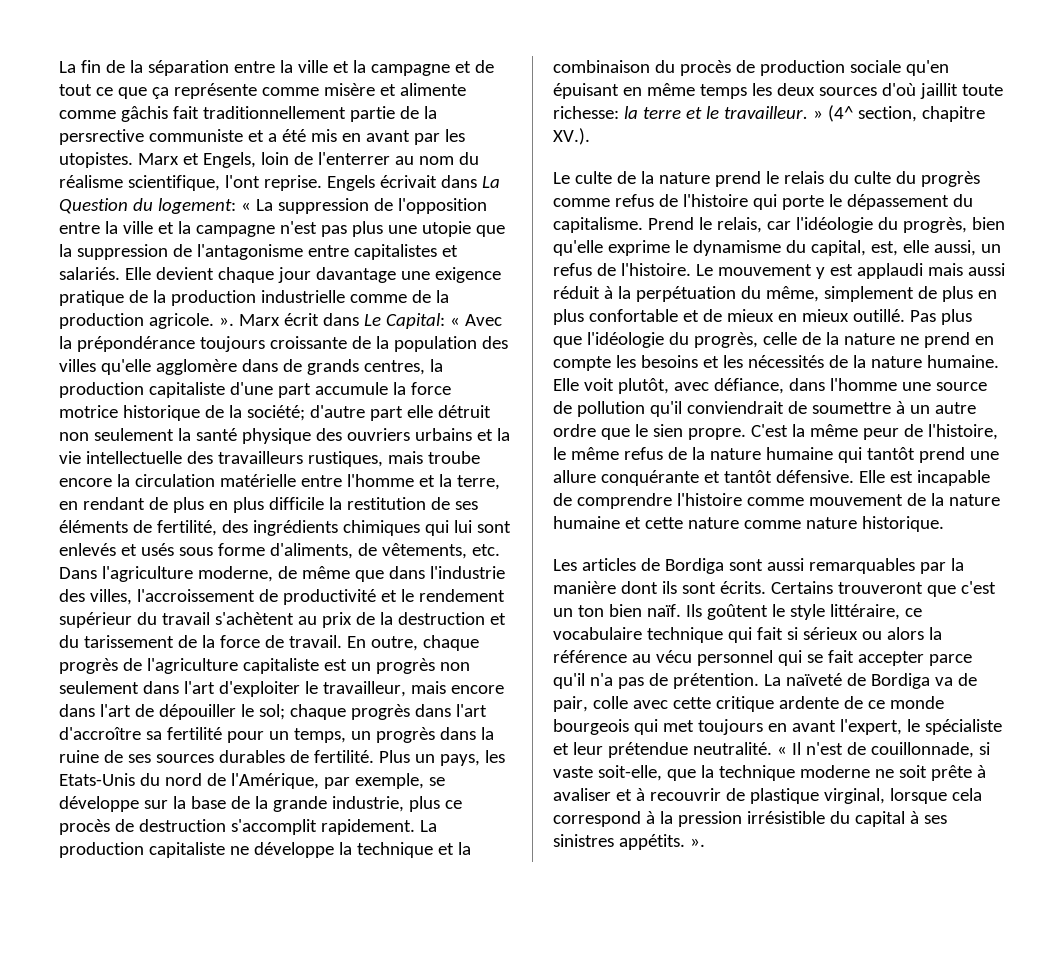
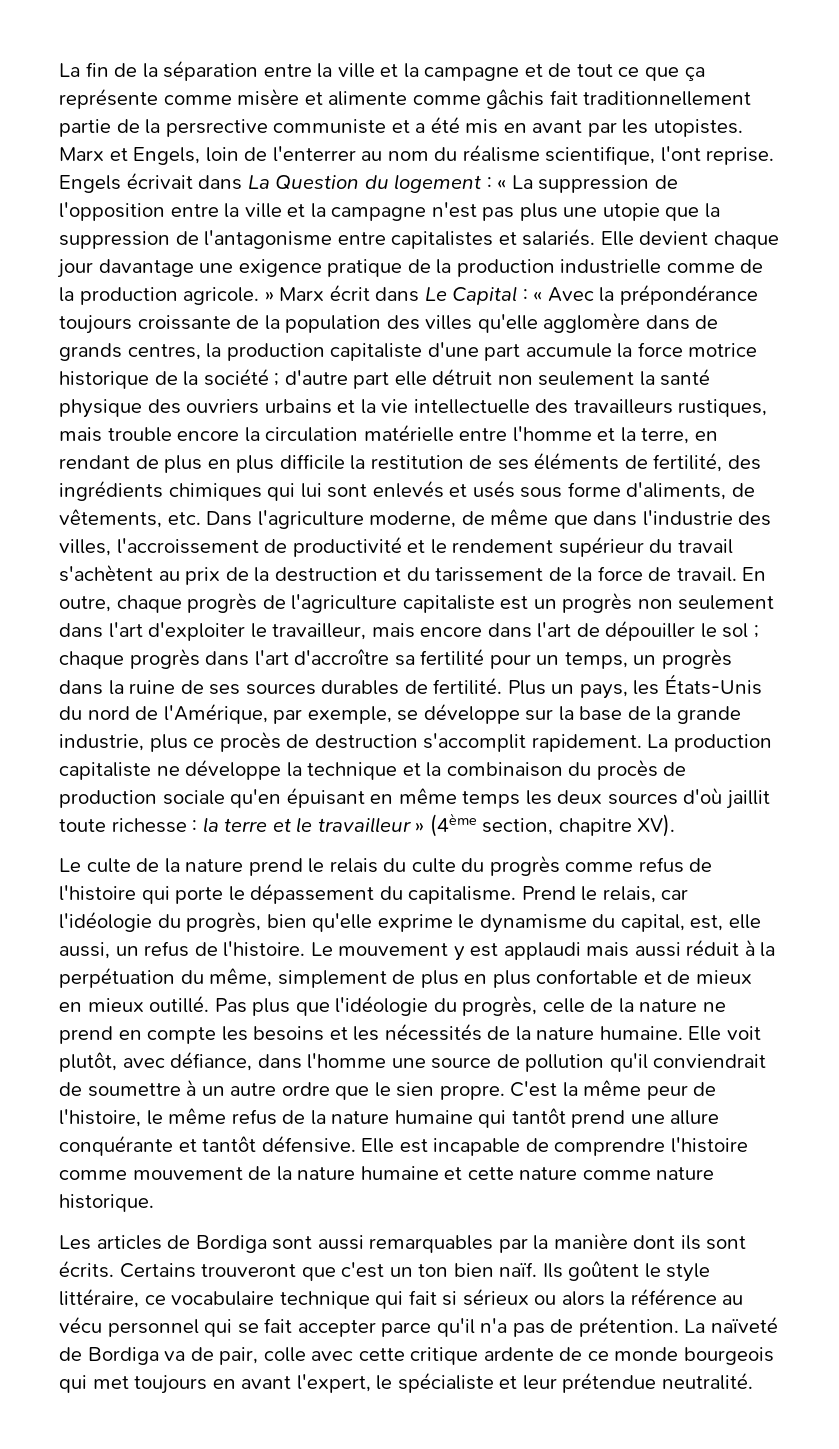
- Engels écrivait dans La Question du logement: « La suppression de l'opposition entre la ville et la campagne n'est pas plus une utopie que la suppression de l'antagonisme entre capitalistes et salariés.
+ Engels écrivait dans La Question du logement : « La suppression de l'opposition entre la ville et la campagne n'est pas plus une utopie que la suppression de l'antagonisme entre capitalistes et salariés.
- Elle devient chaque jour davantage une exigence pratique de la production industrielle comme de la production agricole. ». Marx écrit dans Le Capital:
+ Elle devient chaque jour davantage une exigence pratique de la production industrielle comme de la production agricole. » Marx écrit dans Le Capital :
- « Avec la prépondérance toujours croissante de la population des villes qu'elle agglomère dans de grands centres, la production capitaliste d'une part accumule la force motrice historique de la société;
+ « Avec la prépondérance toujours croissante de la population des villes qu'elle agglomère dans de grands centres, la production capitaliste d'une part accumule la force motrice historique de la société ;
- d'autre part elle détruit non seulement la santé physique des ouvriers urbains et la vie intellectuelle des travailleurs rustiques, mais troube encore la circulation matérielle entre l'homme et la terre, en rendant de plus en plus difficile la restitution de ses éléments de fertilité, des ingrédients chimiques qui lui sont enlevés et usés sous forme d'aliments, de vêtements, etc. Dans l'agriculture moderne, de même que dans l'industrie des villes, l'accroissement de productivité et le rendement supérieur du travail s'achètent au prix de la destruction et du tarissement de la force de travail.
+ d'autre part elle détruit non seulement la santé physique des ouvriers urbains et la vie intellectuelle des travailleurs rustiques, mais trouble encore la circulation matérielle entre l'homme et la terre, en rendant de plus en plus difficile la restitution de ses éléments de fertilité, des ingrédients chimiques qui lui sont enlevés et usés sous forme d'aliments, de vêtements, etc. Dans l'agriculture moderne, de même que dans l'industrie des villes, l'accroissement de productivité et le rendement supérieur du travail s'achètent au prix de la destruction et du tarissement de la force de travail.
- En outre, chaque progrès de l'agriculture capitaliste est un progrès non seulement dans l'art d'exploiter le travailleur, mais encore dans l'art de dépouiller le sol; chaque progrès dans l'art d'accroître sa fertilité pour un temps, un progrès dans la ruine de ses sources durables de fertilité.
+ En outre, chaque progrès de l'agriculture capitaliste est un progrès non seulement dans l'art d'exploiter le travailleur, mais encore dans l'art de dépouiller le sol ; chaque progrès dans l'art d'accroître sa fertilité pour un temps, un progrès dans la ruine de ses sources durables de fertilité.
- Plus un pays, les Etats-Unis du nord de l'Amérique, par exemple, se développe sur la base de la grande industrie, plus ce procès de destruction s'accomplit rapidement.
+ Plus un pays, les États-Unis du nord de l'Amérique, par exemple, se développe sur la base de la grande industrie, plus ce procès de destruction s'accomplit rapidement.
- La production capitaliste ne développe la technique et la combinaison du procès de production sociale qu'en épuisant en même temps les deux sources d'où jaillit toute richesse: la terre et le travailleur. » (4^ section, chapitre XV.).
+ La production capitaliste ne développe la technique et la combinaison du procès de production sociale qu'en épuisant en même temps les deux sources d'où jaillit toute richesse : la terre et le travailleur » (4ème section, chapitre XV).
- « Il n'est de couillonnade, si vaste soit-elle, que la technique moderne ne soit prête à avaliser et à recouvrir de plastique virginal, lorsque cela correspond à la pression irrésistible du capital à ses sinistres appétits. ».

